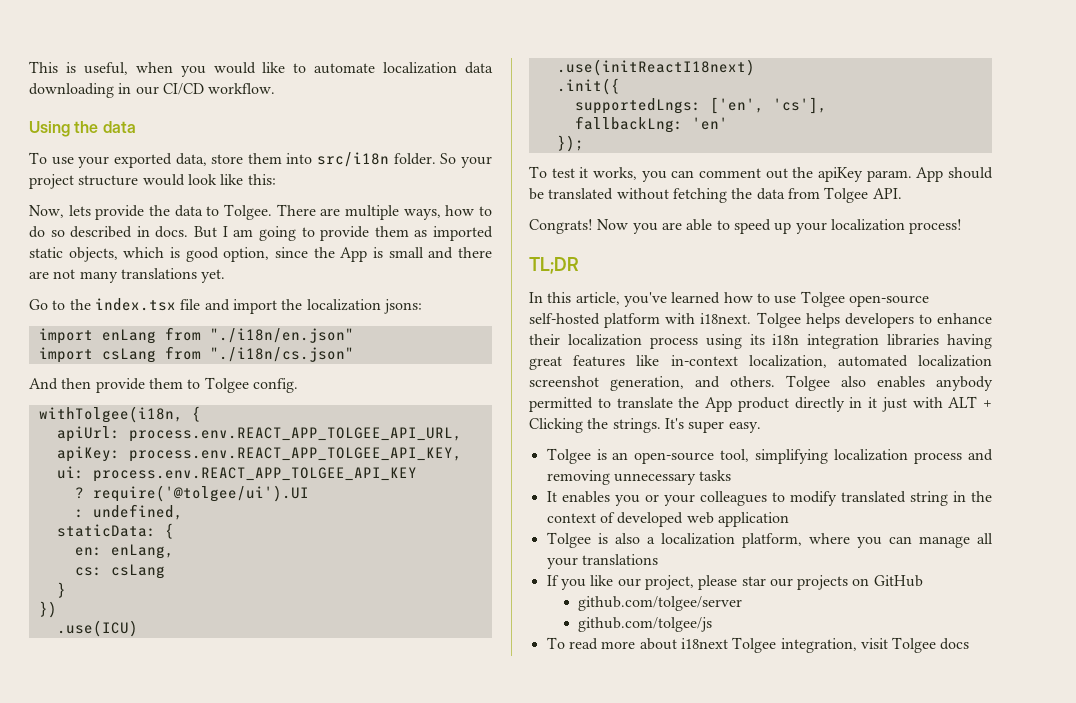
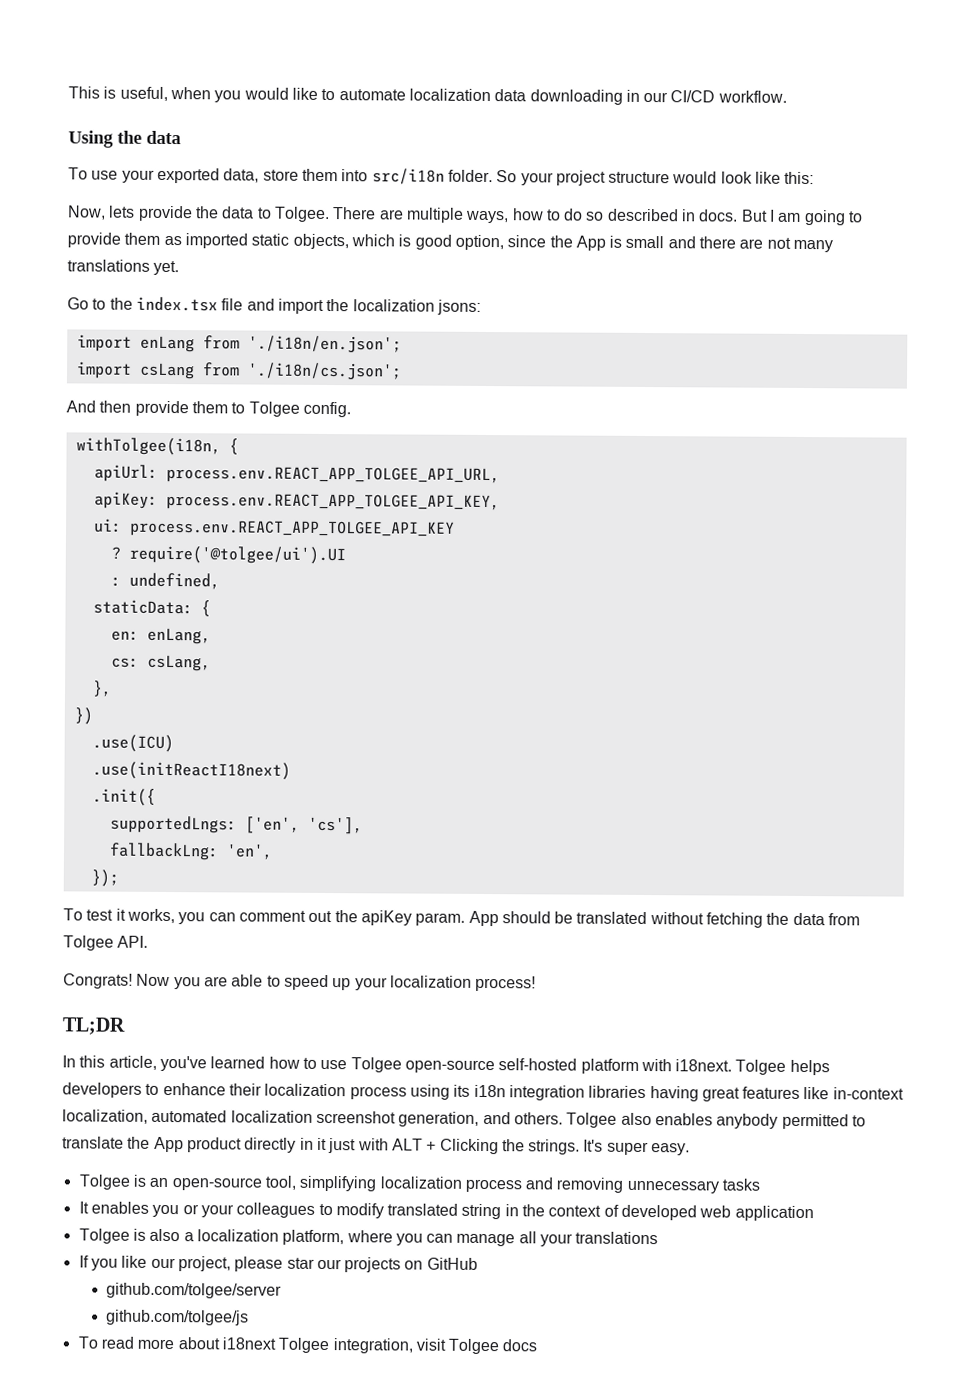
- import enLang from "./i18n/en.json"
+ import enLang from './i18n/en.json';
- import csLang from "./i18n/cs.json"
+ import csLang from './i18n/cs.json';
- cs: csLang
- }
+ cs: csLang,
+ },
- fallbackLng: 'en'
+ fallbackLng: 'en',

